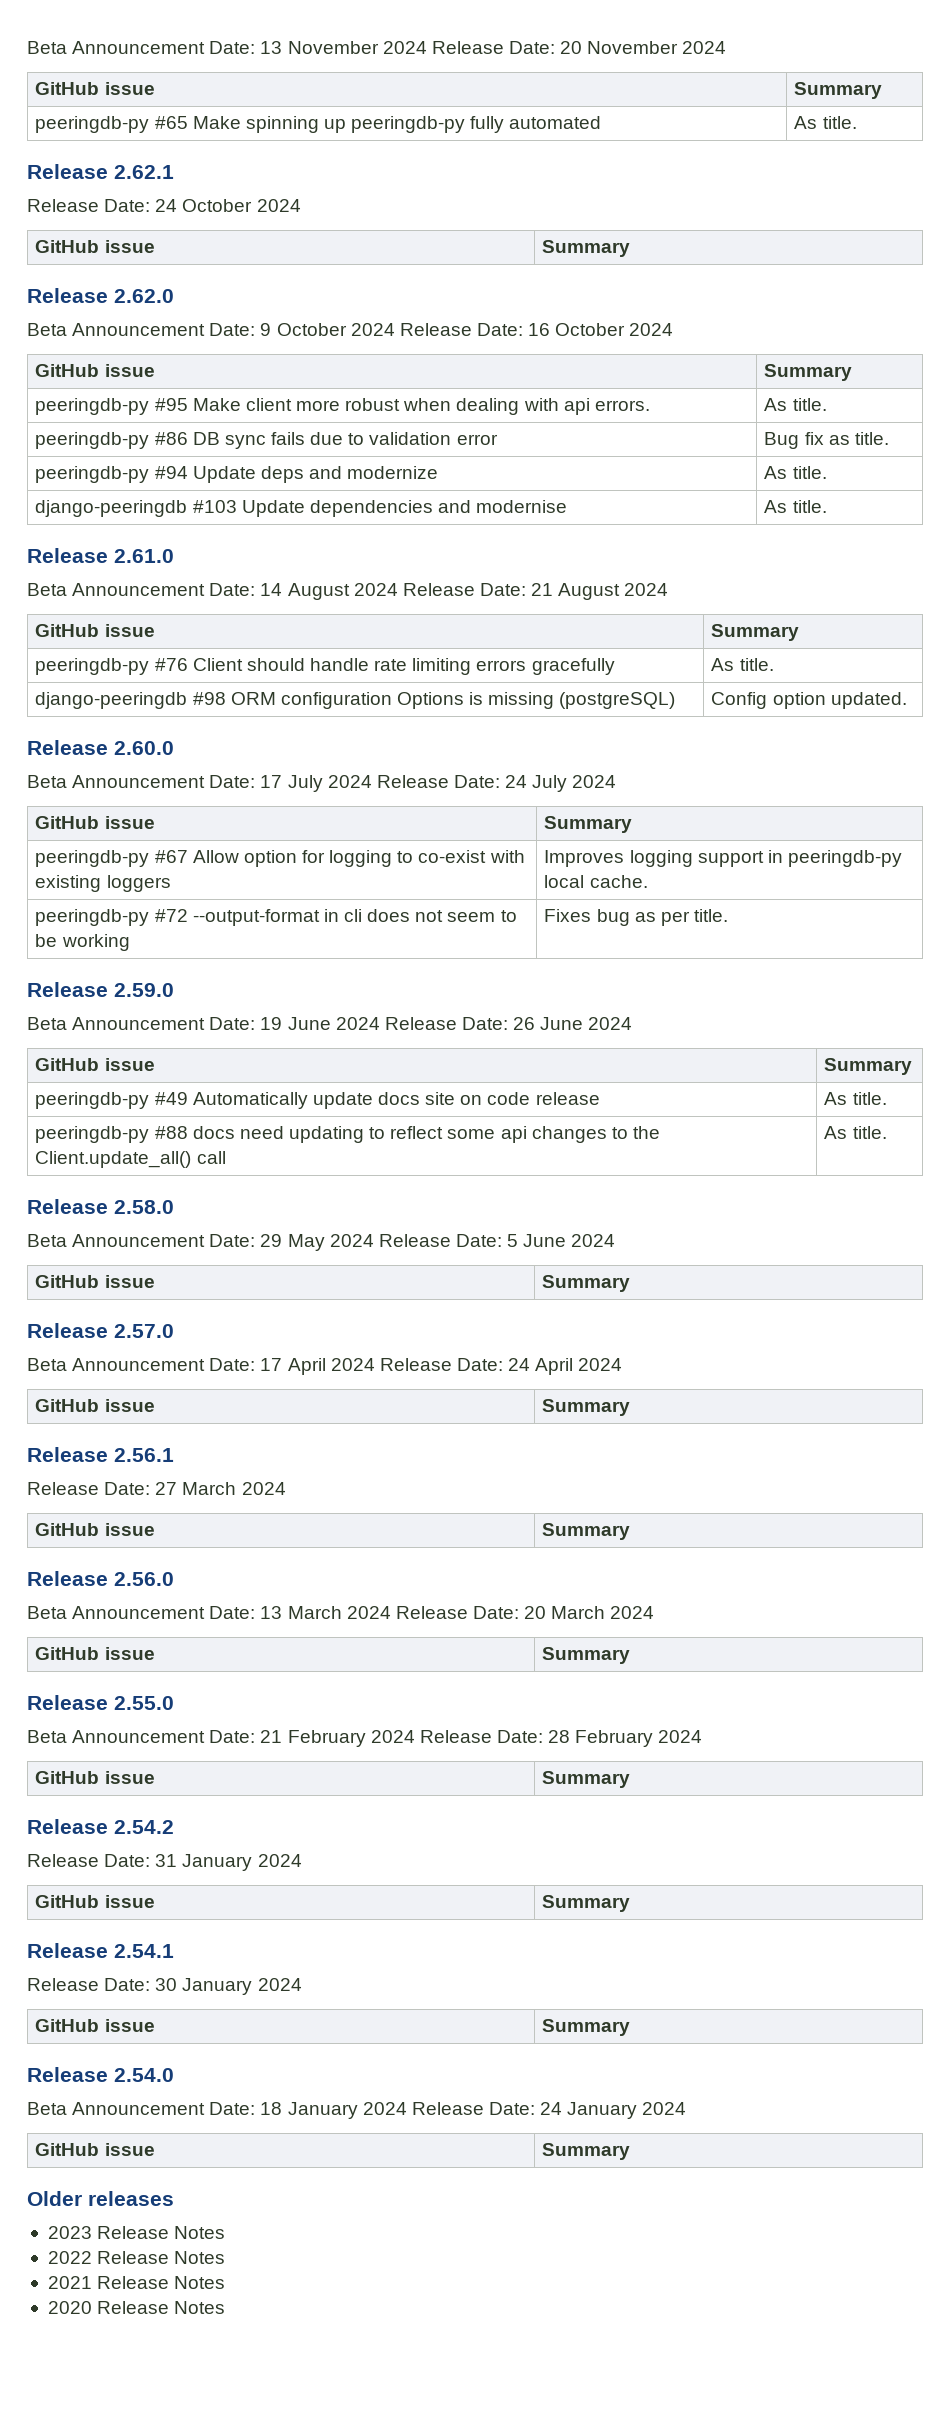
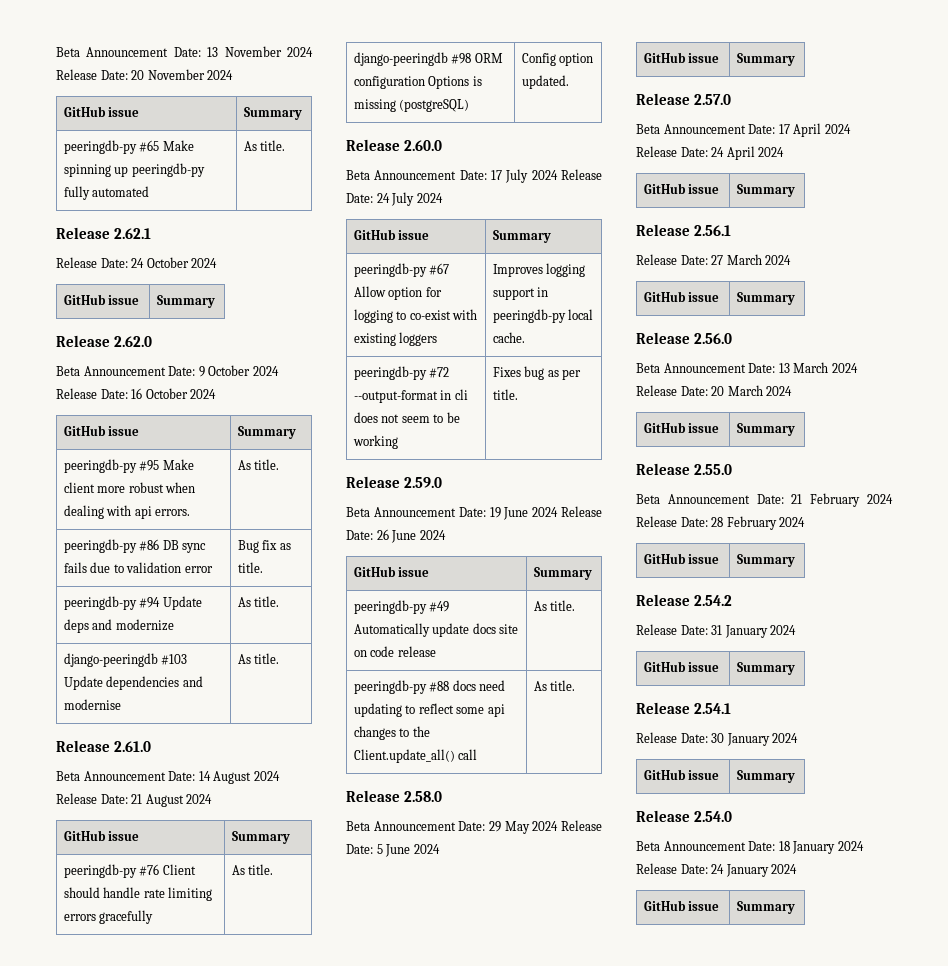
- Older releases
- 2023 Release Notes
- 2022 Release Notes
- 2021 Release Notes
- 2020 Release Notes

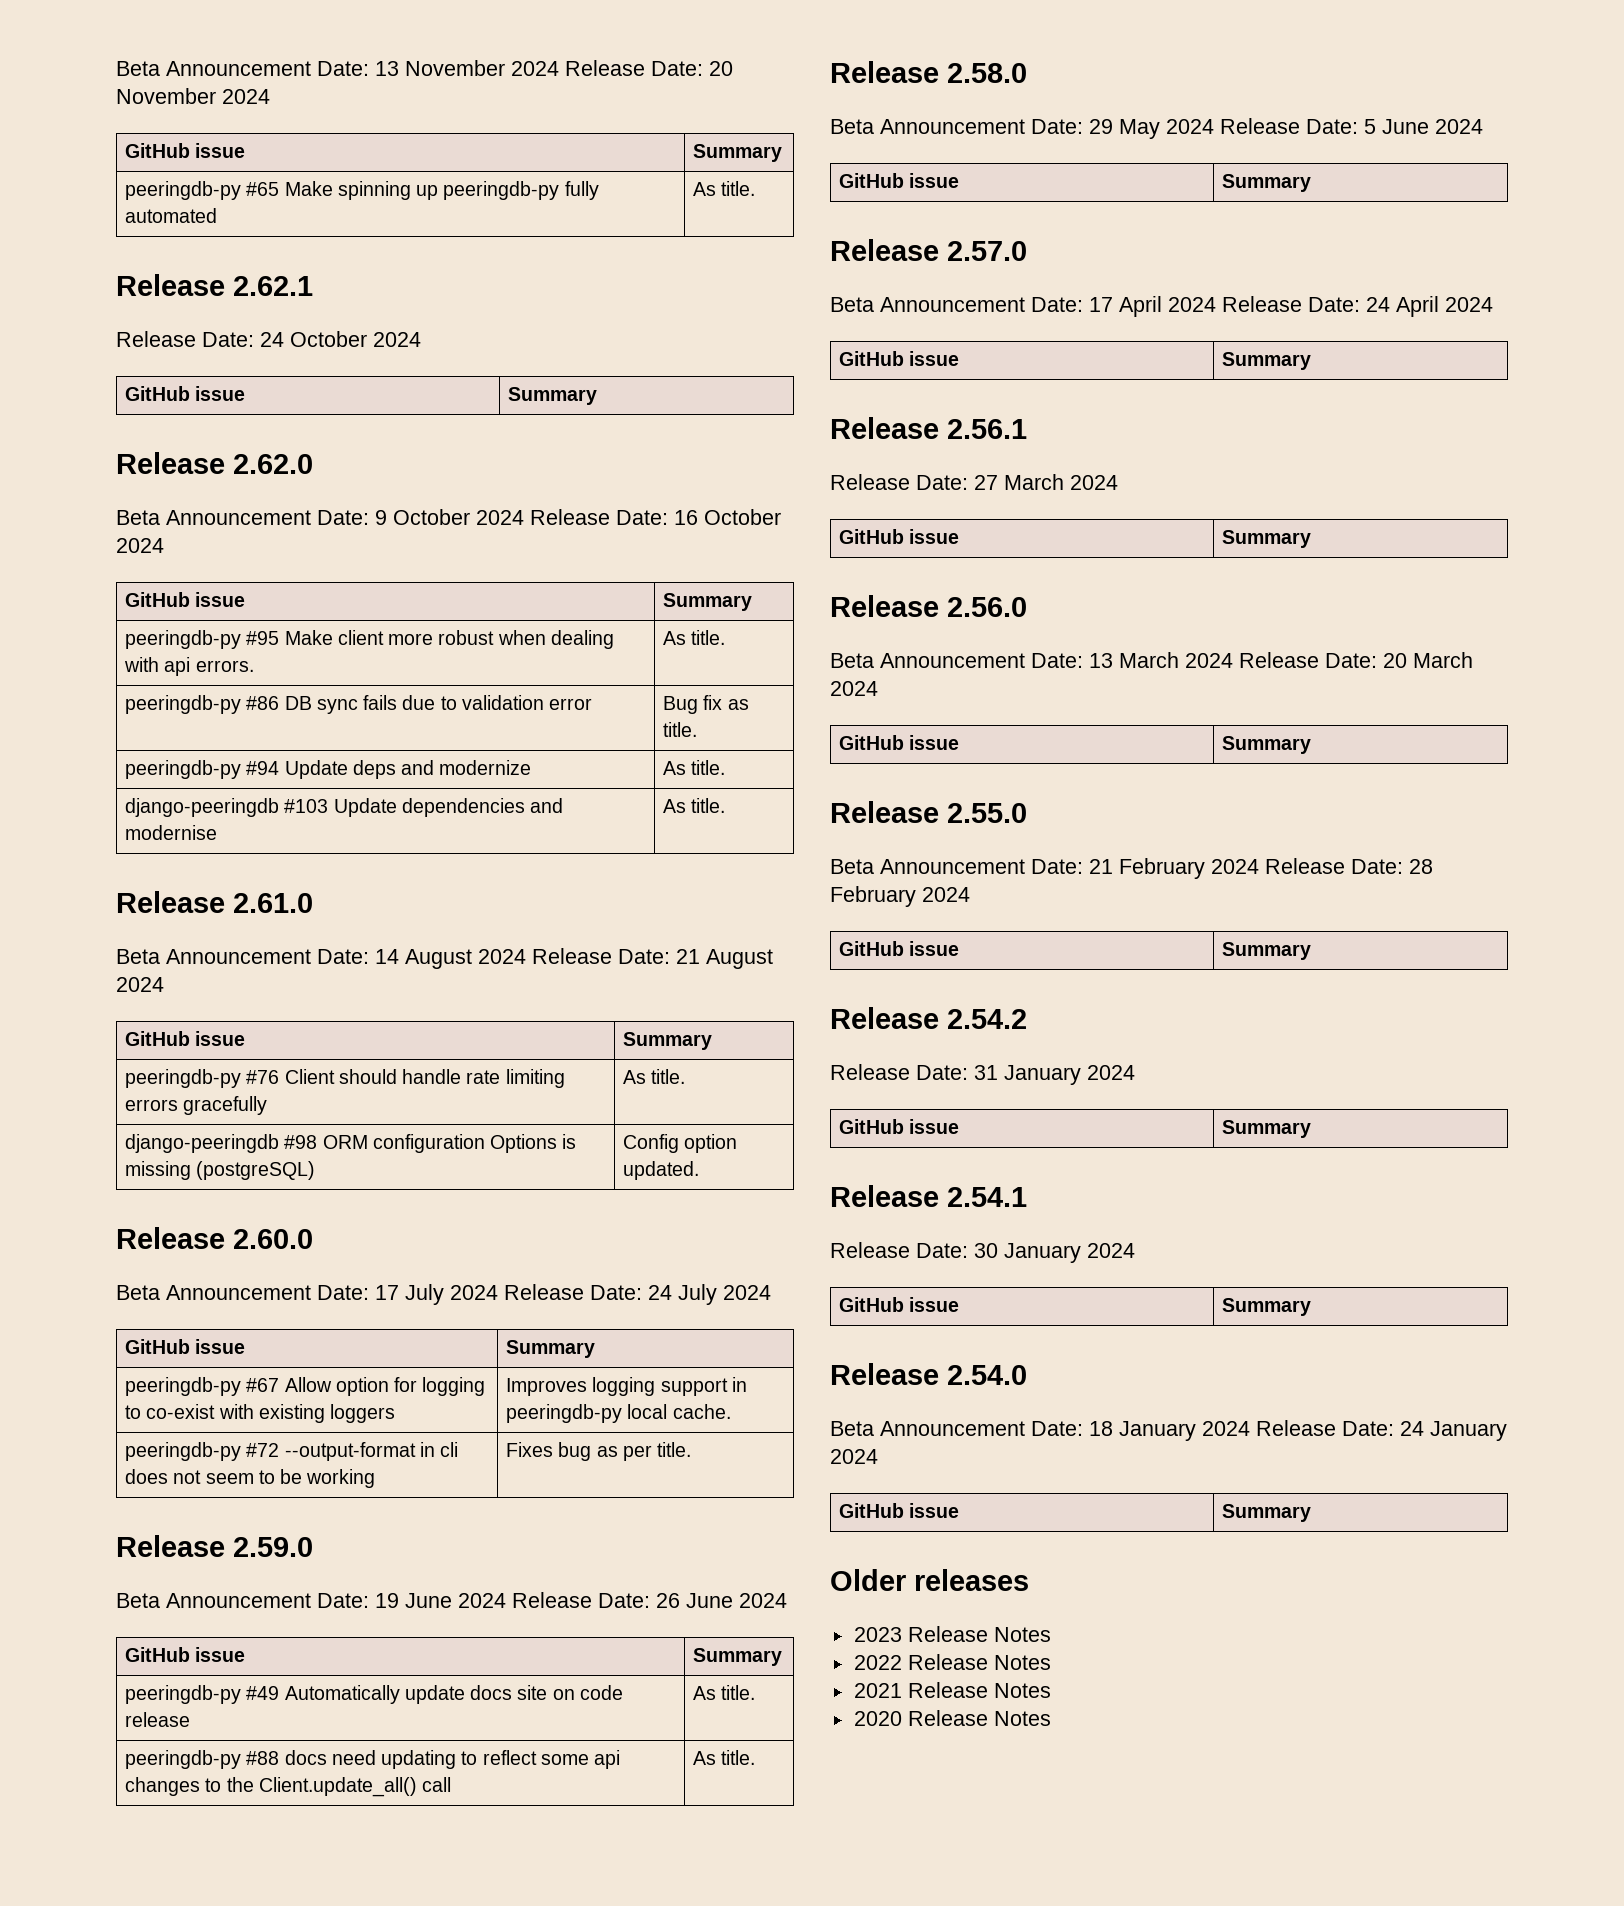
+ Older releases
+ 2023 Release Notes
+ 2022 Release Notes
+ 2021 Release Notes
+ 2020 Release Notes

